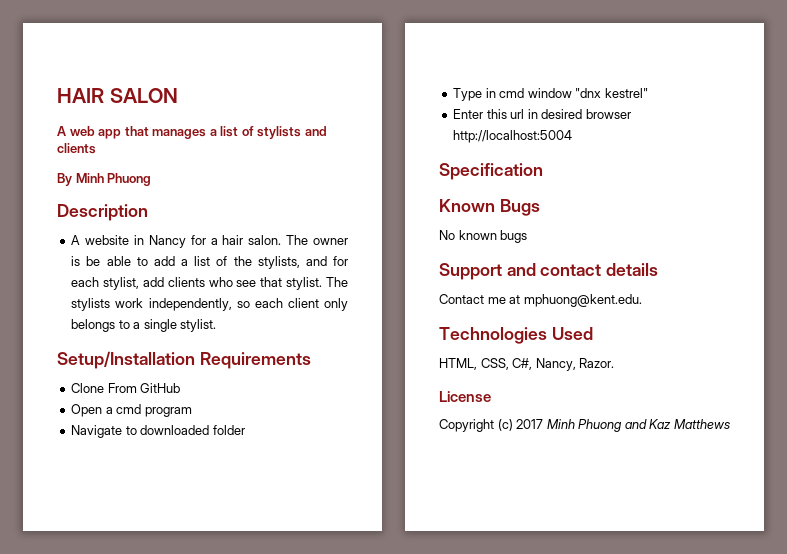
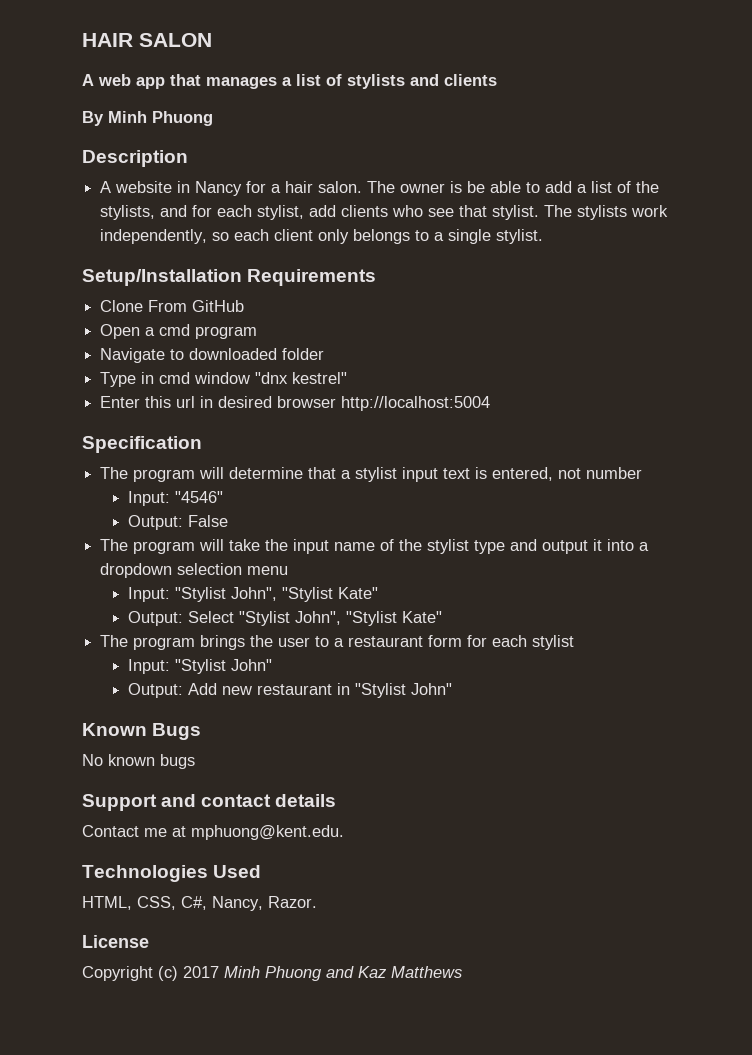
+ The program will determine that a stylist input text is entered, not number
+ Input: "4546"
+ Output: False
+ The program will take the input name of the stylist type and output it into a dropdown selection menu
+ Input: "Stylist John", "Stylist Kate"
+ Output: Select "Stylist John", "Stylist Kate"
+ The program brings the user to a restaurant form for each stylist
+ Input: "Stylist John"
+ Output: Add new restaurant in "Stylist John"

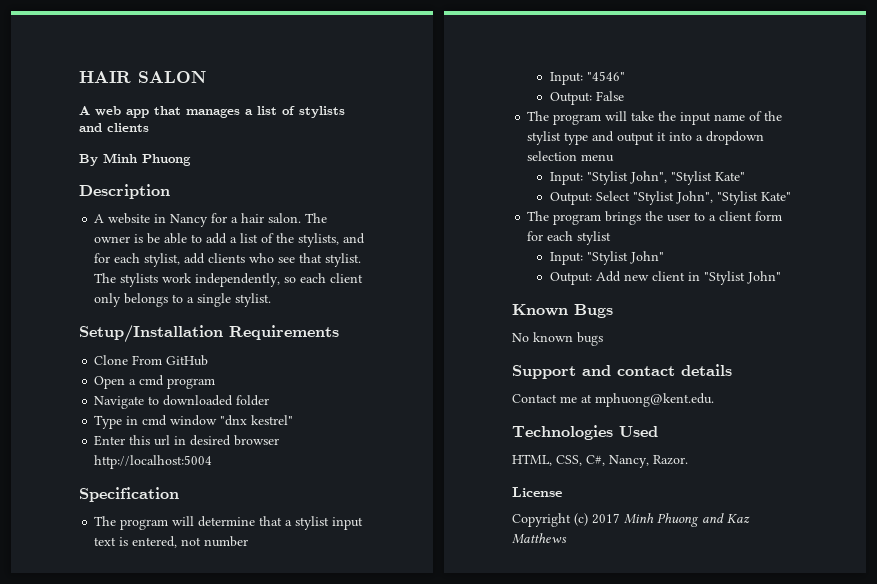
- The program brings the user to a restaurant form for each stylist
+ The program brings the user to a client form for each stylist
- Output: Add new restaurant in "Stylist John"
+ Output: Add new client in "Stylist John"

